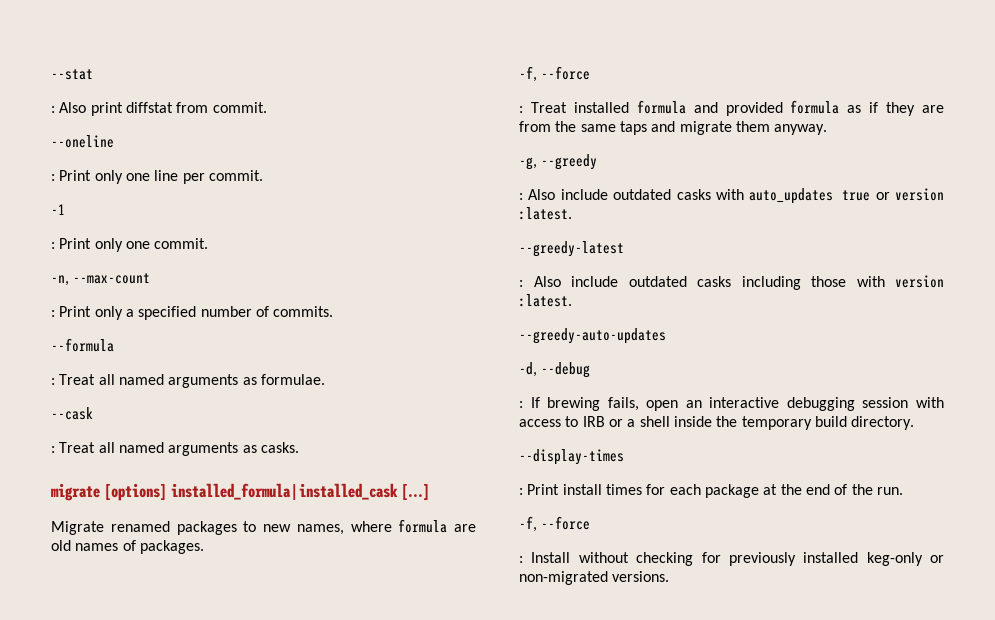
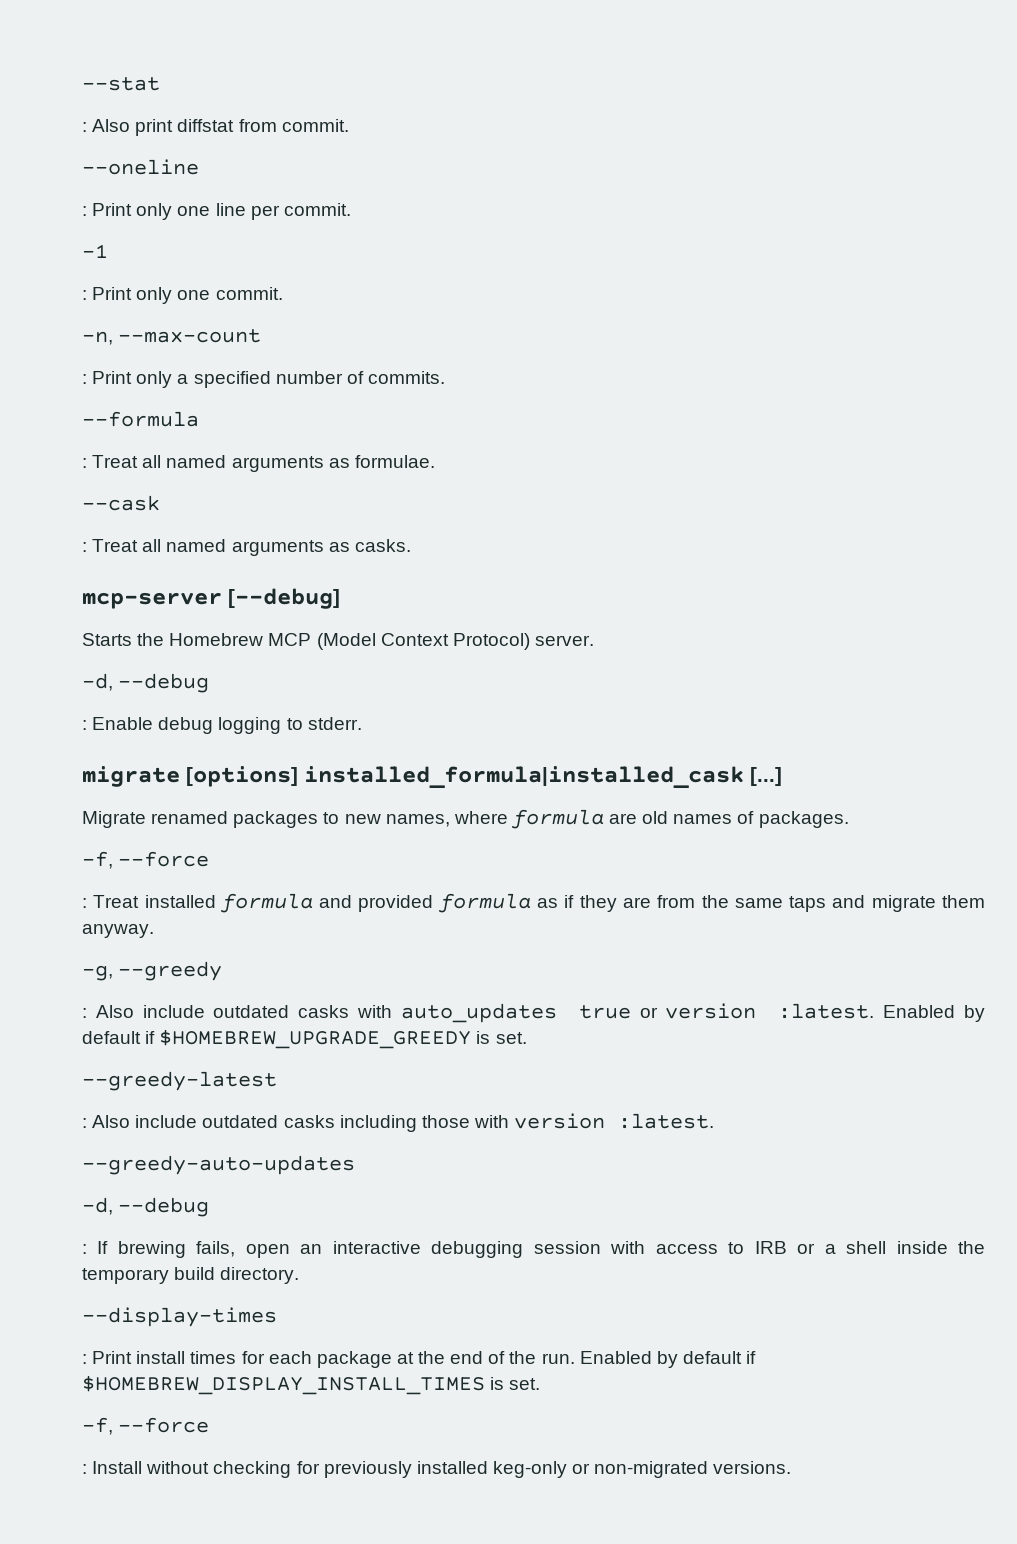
+ mcp-server [--debug]
+ Starts the Homebrew MCP (Model Context Protocol) server.
+ -d, --debug
+ : Enable debug logging to stderr.
+ Enabled by default if $HOMEBREW_UPGRADE_GREEDY is set.
+ Enabled by default if $HOMEBREW_DISPLAY_INSTALL_TIMES is set.

